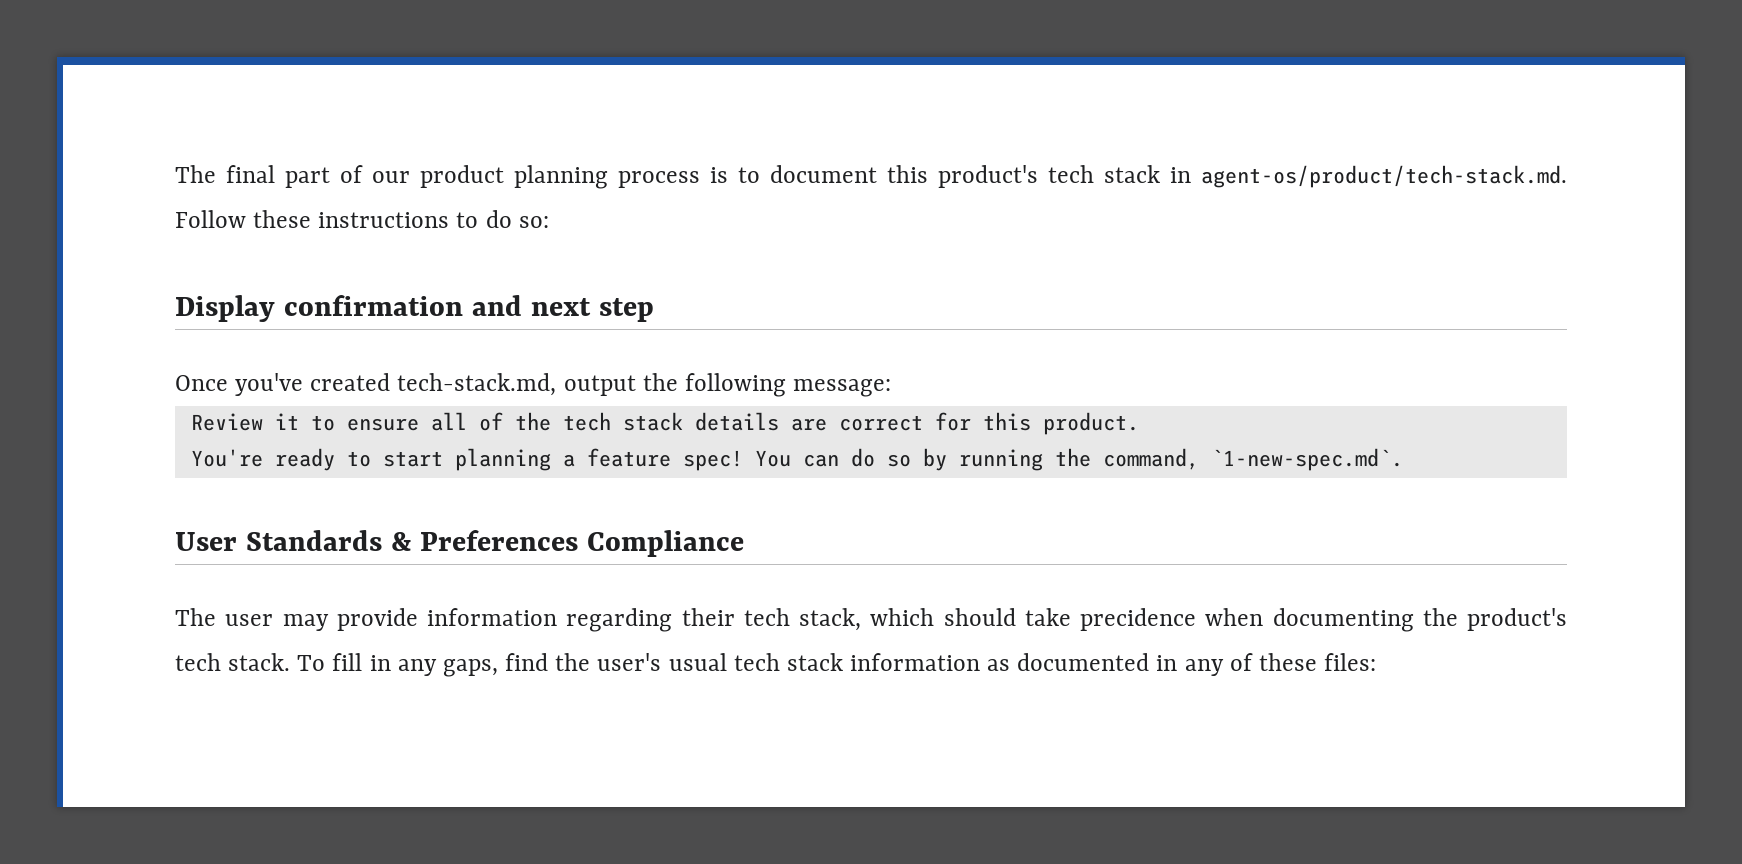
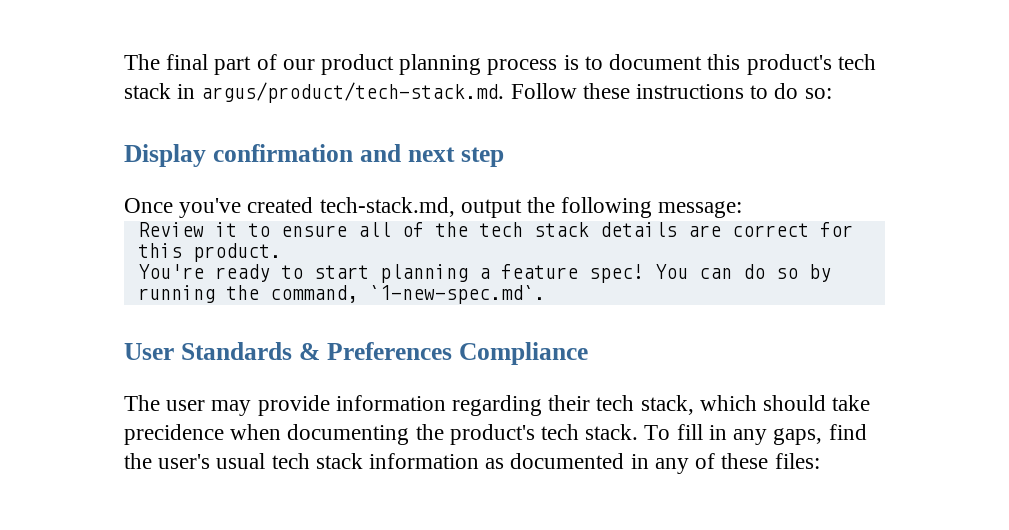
- The final part of our product planning process is to document this product's tech stack in agent-os/product/tech-stack.md. Follow these instructions to do so:
+ The final part of our product planning process is to document this product's tech stack in argus/product/tech-stack.md. Follow these instructions to do so:

